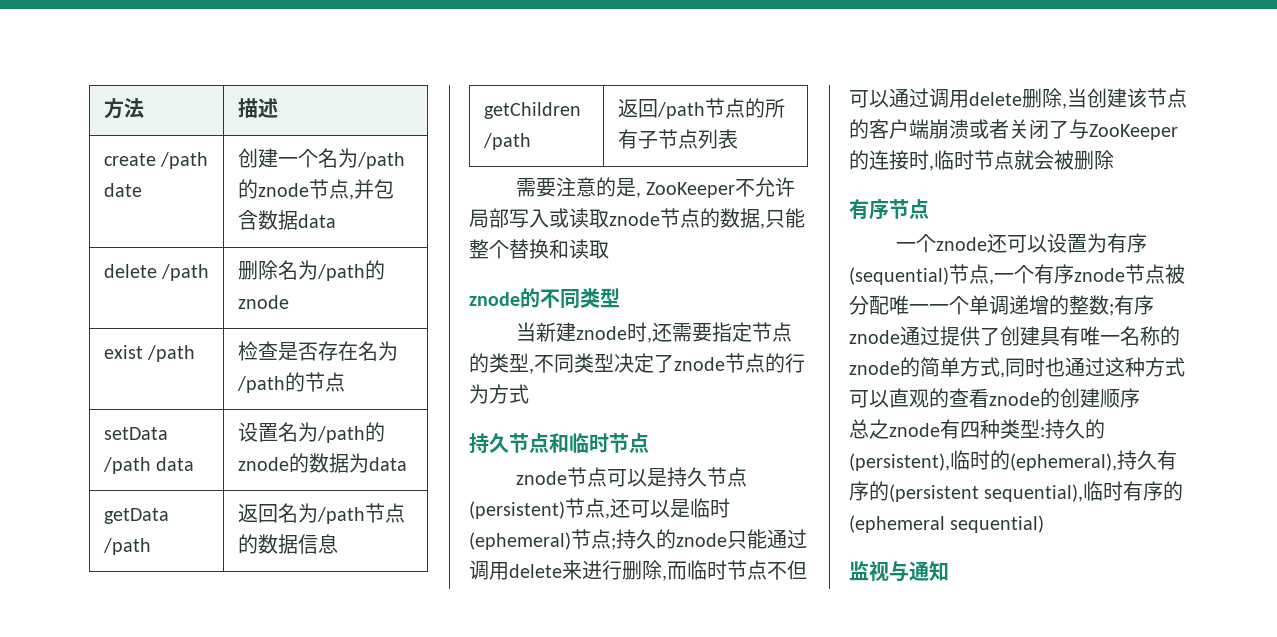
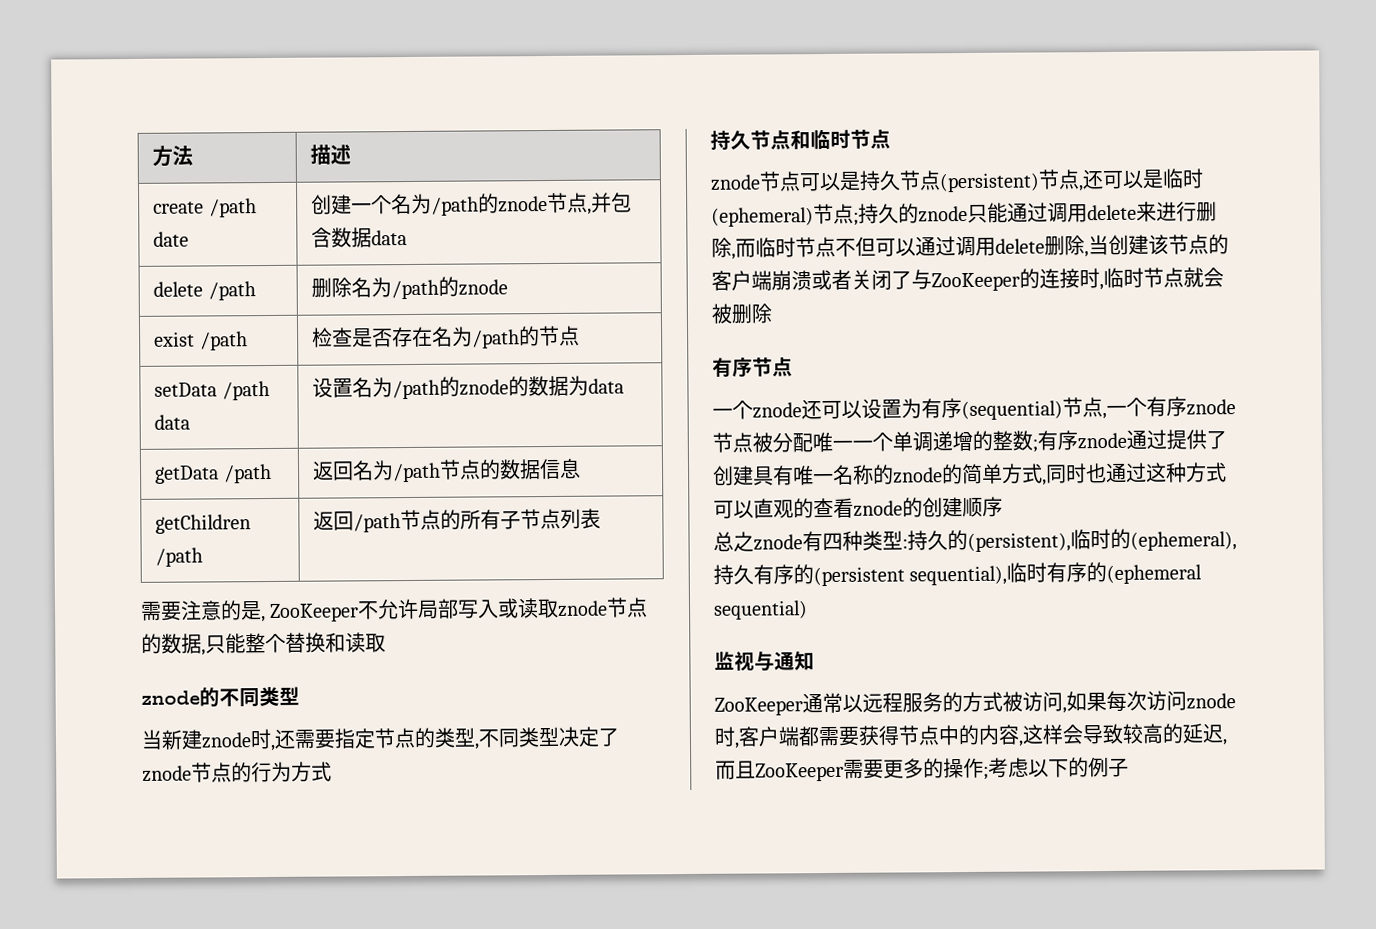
+ ZooKeeper通常以远程服务的方式被访问,如果每次访问znode时,客户端都需要获得节点中的内容,这样会导致较高的延迟,而且ZooKeeper需要更多的操作;考虑以下的例子

